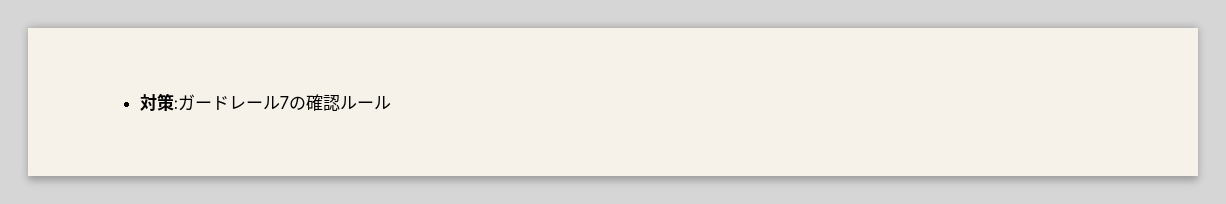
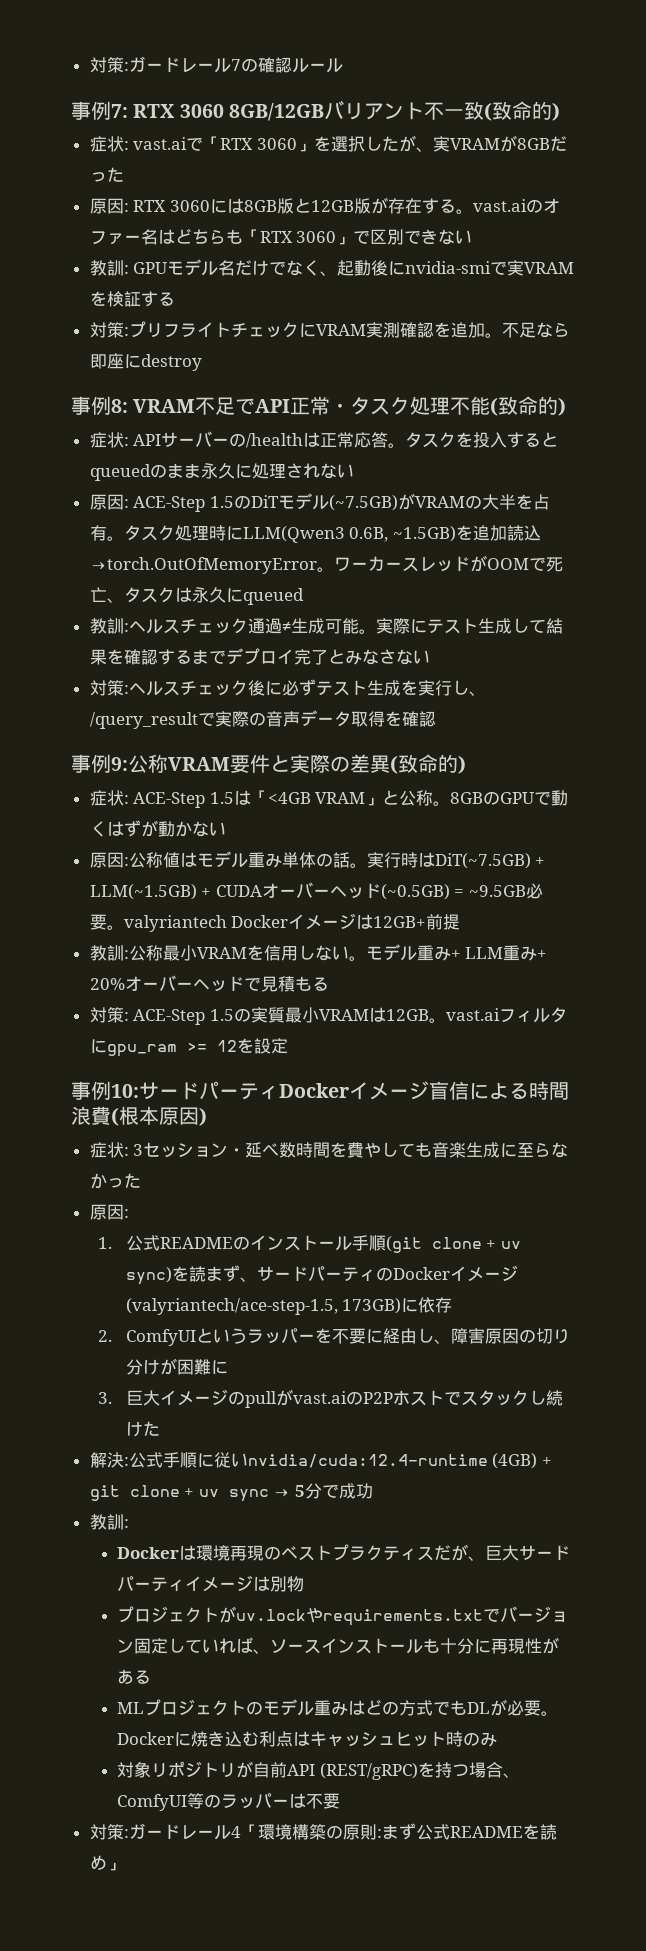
+ 事例7: RTX 3060 8GB/12GBバリアント不一致(致命的)
+ 症状: vast.aiで「RTX 3060」を選択したが、実VRAMが8GBだった
+ 原因: RTX 3060には8GB版と12GB版が存在する。vast.aiのオファー名はどちらも「RTX 3060」で区別できない
+ 教訓: GPUモデル名だけでなく、起動後にnvidia-smiで実VRAMを検証する
+ 対策:プリフライトチェックにVRAM実測確認を追加。不足なら即座にdestroy
+ 事例8: VRAM不足でAPI正常・タスク処理不能(致命的)
+ 症状: APIサーバーの/healthは正常応答。タスクを投入するとqueuedのまま永久に処理されない
+ 原因: ACE-Step 1.5のDiTモデル(~7.5GB)がVRAMの大半を占有。タスク処理時にLLM(Qwen3 0.6B, ~1.5GB)を追加読込→torch.OutOfMemoryError。ワーカースレッドがOOMで死亡、タスクは永久にqueued
+ 教訓:ヘルスチェック通過≠生成可能。実際にテスト生成して結果を確認するまでデプロイ完了とみなさない
+ 対策:ヘルスチェック後に必ずテスト生成を実行し、/query_resultで実際の音声データ取得を確認
+ 事例9:公称VRAM要件と実際の差異(致命的)
+ 症状: ACE-Step 1.5は「<4GB VRAM」と公称。8GBのGPUで動くはずが動かない
+ 原因:公称値はモデル重み単体の話。実行時はDiT(~7.5GB) + LLM(~1.5GB) + CUDAオーバーヘッド(~0.5GB) = ~9.5GB必要。valyriantech Dockerイメージは12GB+前提
+ 教訓:公称最小VRAMを信用しない。モデル重み+ LLM重み+ 20%オーバーヘッドで見積もる
+ 対策: ACE-Step 1.5の実質最小VRAMは12GB。vast.aiフィルタにgpu_ram >= 12を設定
+ 事例10:サードパーティDockerイメージ盲信による時間浪費(根本原因)
+ 症状: 3セッション・延べ数時間を費やしても音楽生成に至らなかった
+ 原因:
+ 1.公式READMEのインストール手順(git clone + uv sync)を読まず、サードパーティのDockerイメージ(valyriantech/ace-step-1.5, 173GB)に依存
+ 2. ComfyUIというラッパーを不要に経由し、障害原因の切り分けが困難に
+ 3.巨大イメージのpullがvast.aiのP2Pホストでスタックし続けた
+ 解決:公式手順に従いnvidia/cuda:12.4-runtime (4GB) + git clone + uv sync → 5分で成功
+ 教訓:
+ Dockerは環境再現のベストプラクティスだが、巨大サードパーティイメージは別物
+ プロジェクトがuv.lockやrequirements.txtでバージョン固定していれば、ソースインストールも十分に再現性がある
+ MLプロジェクトのモデル重みはどの方式でもDLが必要。Dockerに焼き込む利点はキャッシュヒット時のみ
+ 対象リポジトリが自前API (REST/gRPC)を持つ場合、ComfyUI等のラッパーは不要
+ 対策:ガードレール4「環境構築の原則:まず公式READMEを読め」

